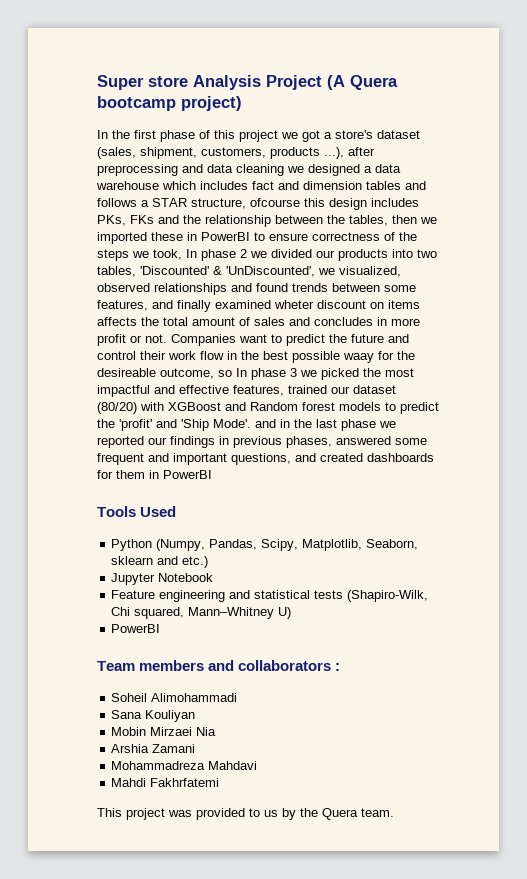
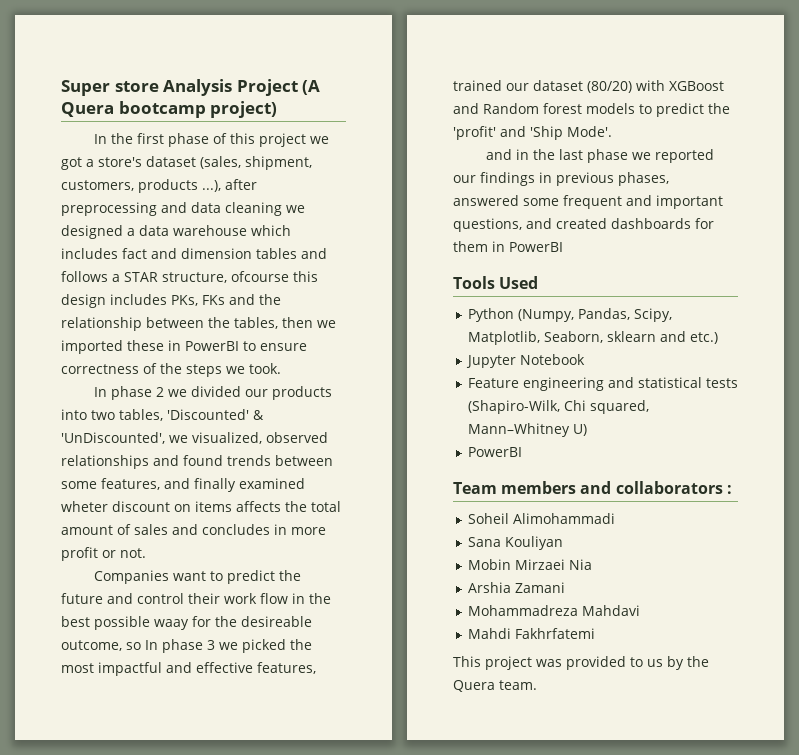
- In the first phase of this project we got a store's dataset (sales, shipment, customers, products ...), after preprocessing and data cleaning we designed a data warehouse which includes fact and dimension tables and follows a STAR structure, ofcourse this design includes PKs, FKs and the relationship between the tables, then we imported these in PowerBI to ensure correctness of the steps we took, In phase 2 we divided our products into two tables, 'Discounted' & 'UnDiscounted', we visualized, observed relationships and found trends between some features, and finally examined wheter discount on items affects the total amount of sales and concludes in more profit or not. Companies want to predict the future and control their work flow in the best possible waay for the desireable outcome, so In phase 3 we picked the most impactful and effective features, trained our dataset (80/20) with XGBoost and Random forest models to predict the 'profit' and 'Ship Mode'. and in the last phase we reported our findings in previous phases, answered some frequent and important questions, and created dashboards for them in PowerBI
+ In the first phase of this project we got a store's dataset (sales, shipment, customers, products ...), after preprocessing and data cleaning we designed a data warehouse which includes fact and dimension tables and follows a STAR structure, ofcourse this design includes PKs, FKs and the relationship between the tables, then we imported these in PowerBI to ensure correctness of the steps we took.
+ In phase 2 we divided our products into two tables, 'Discounted' & 'UnDiscounted', we visualized, observed relationships and found trends between some features, and finally examined wheter discount on items affects the total amount of sales and concludes in more profit or not.
+ Companies want to predict the future and control their work flow in the best possible waay for the desireable outcome, so In phase 3 we picked the most impactful and effective features, trained our dataset (80/20) with XGBoost and Random forest models to predict the 'profit' and 'Ship Mode'.
+ and in the last phase we reported our findings in previous phases, answered some frequent and important questions, and created dashboards for them in PowerBI

